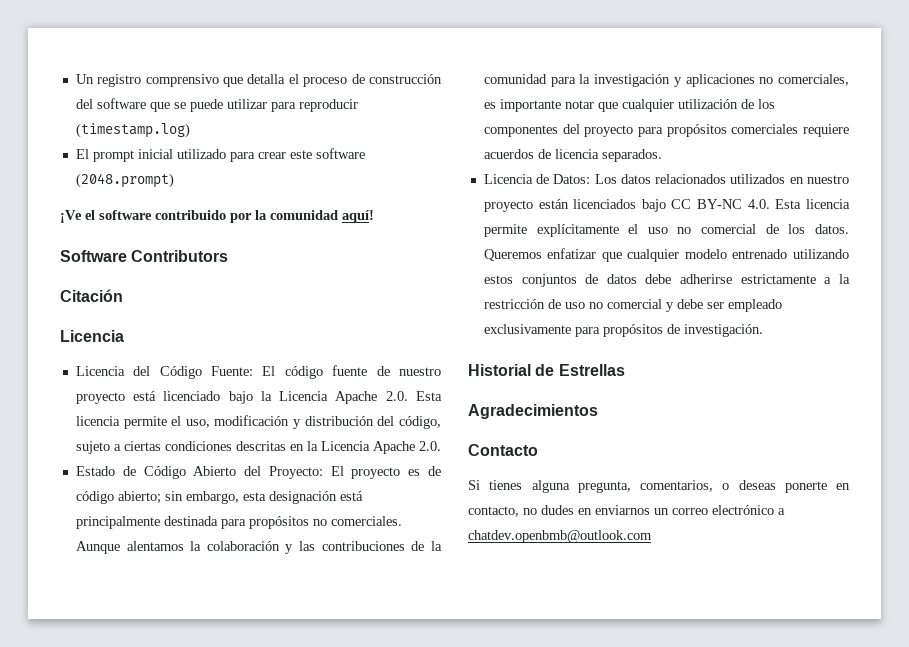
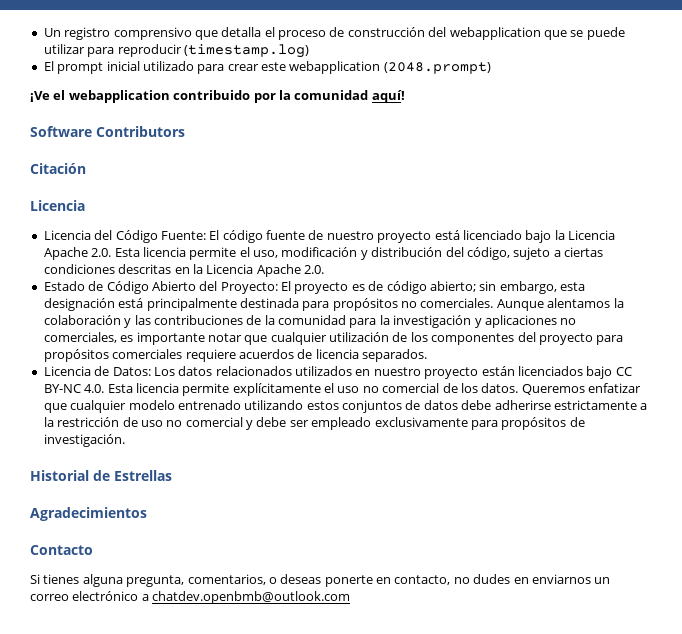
- Un registro comprensivo que detalla el proceso de construcción del software que se puede utilizar para reproducir (timestamp.log)
+ Un registro comprensivo que detalla el proceso de construcción del webapplication que se puede utilizar para reproducir (timestamp.log)
- El prompt inicial utilizado para crear este software (2048.prompt)
+ El prompt inicial utilizado para crear este webapplication (2048.prompt)
- ¡Ve el software contribuido por la comunidad aquí!
+ ¡Ve el webapplication contribuido por la comunidad aquí!

